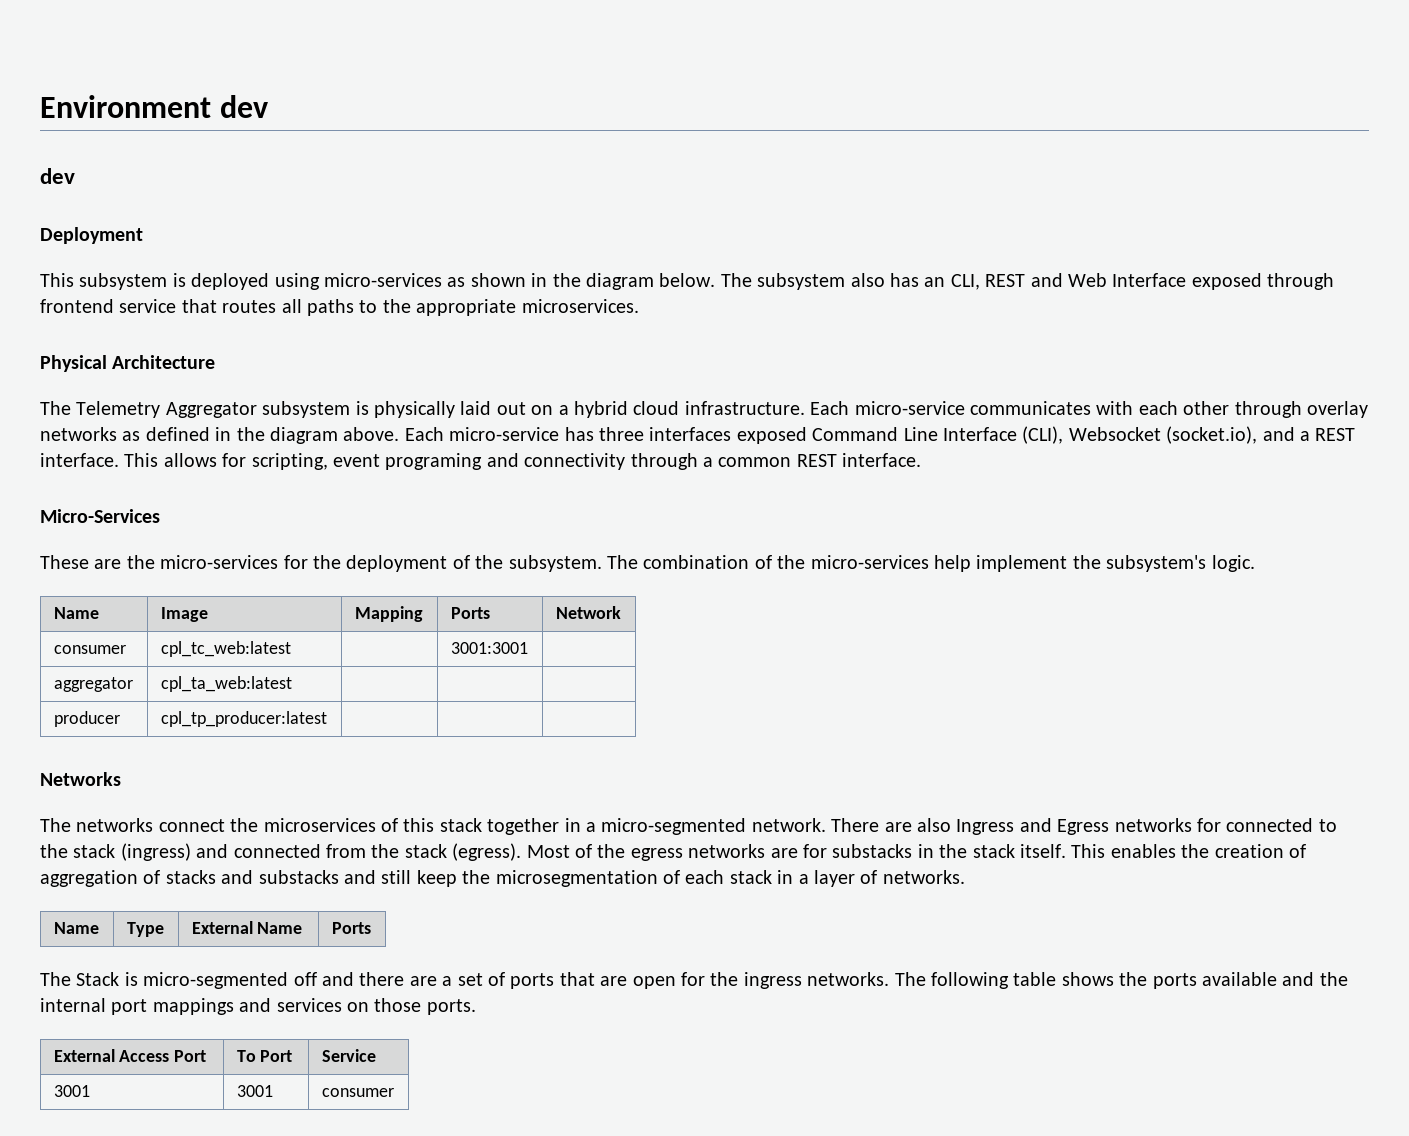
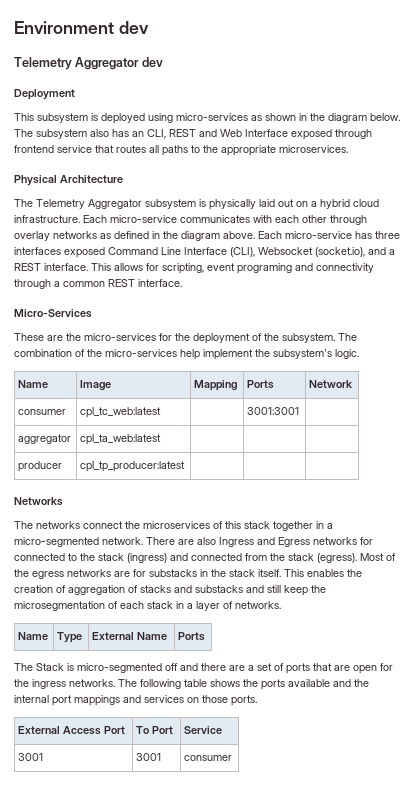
  Environment dev
- dev
+ Telemetry Aggregator dev

